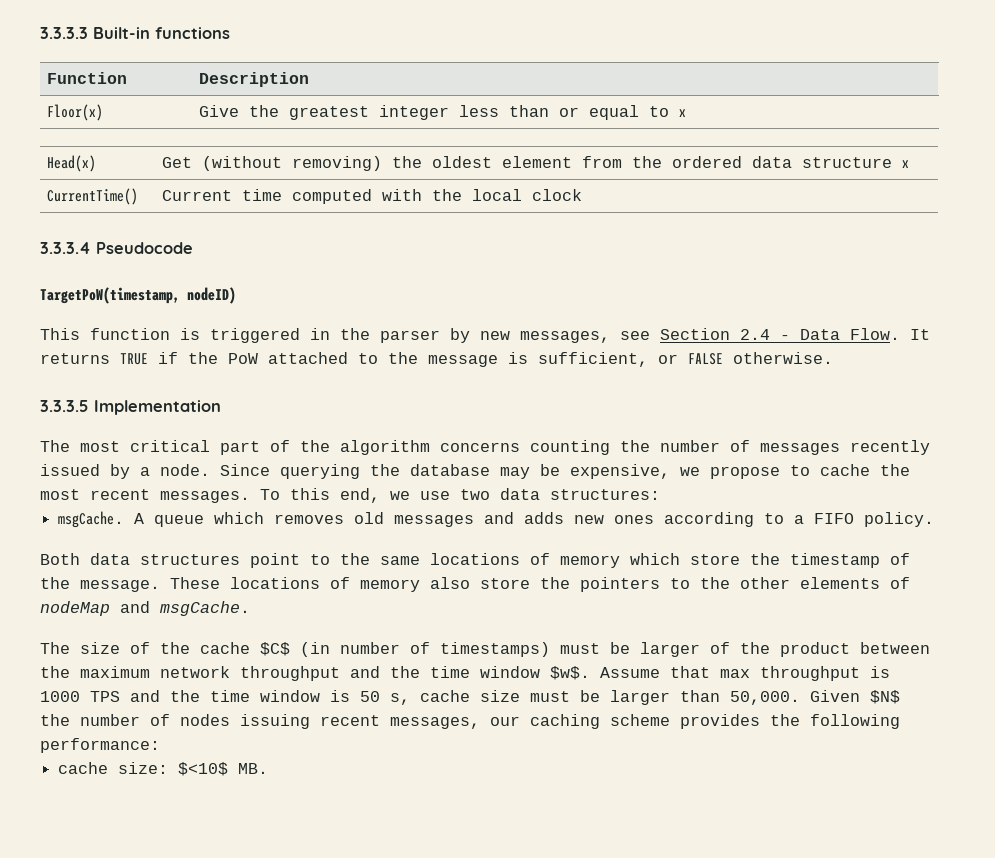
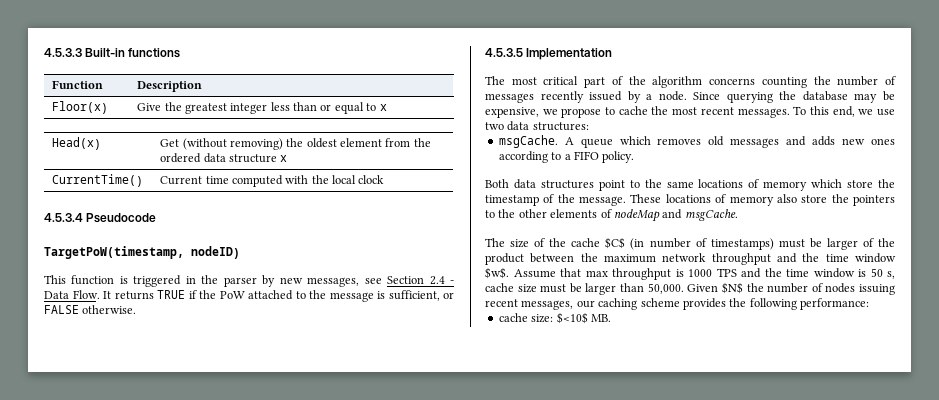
- 3.3.3.3 Built-in functions
+ 4.5.3.3 Built-in functions
- 3.3.3.4 Pseudocode
+ 4.5.3.4 Pseudocode
- 3.3.3.5 Implementation
+ 4.5.3.5 Implementation

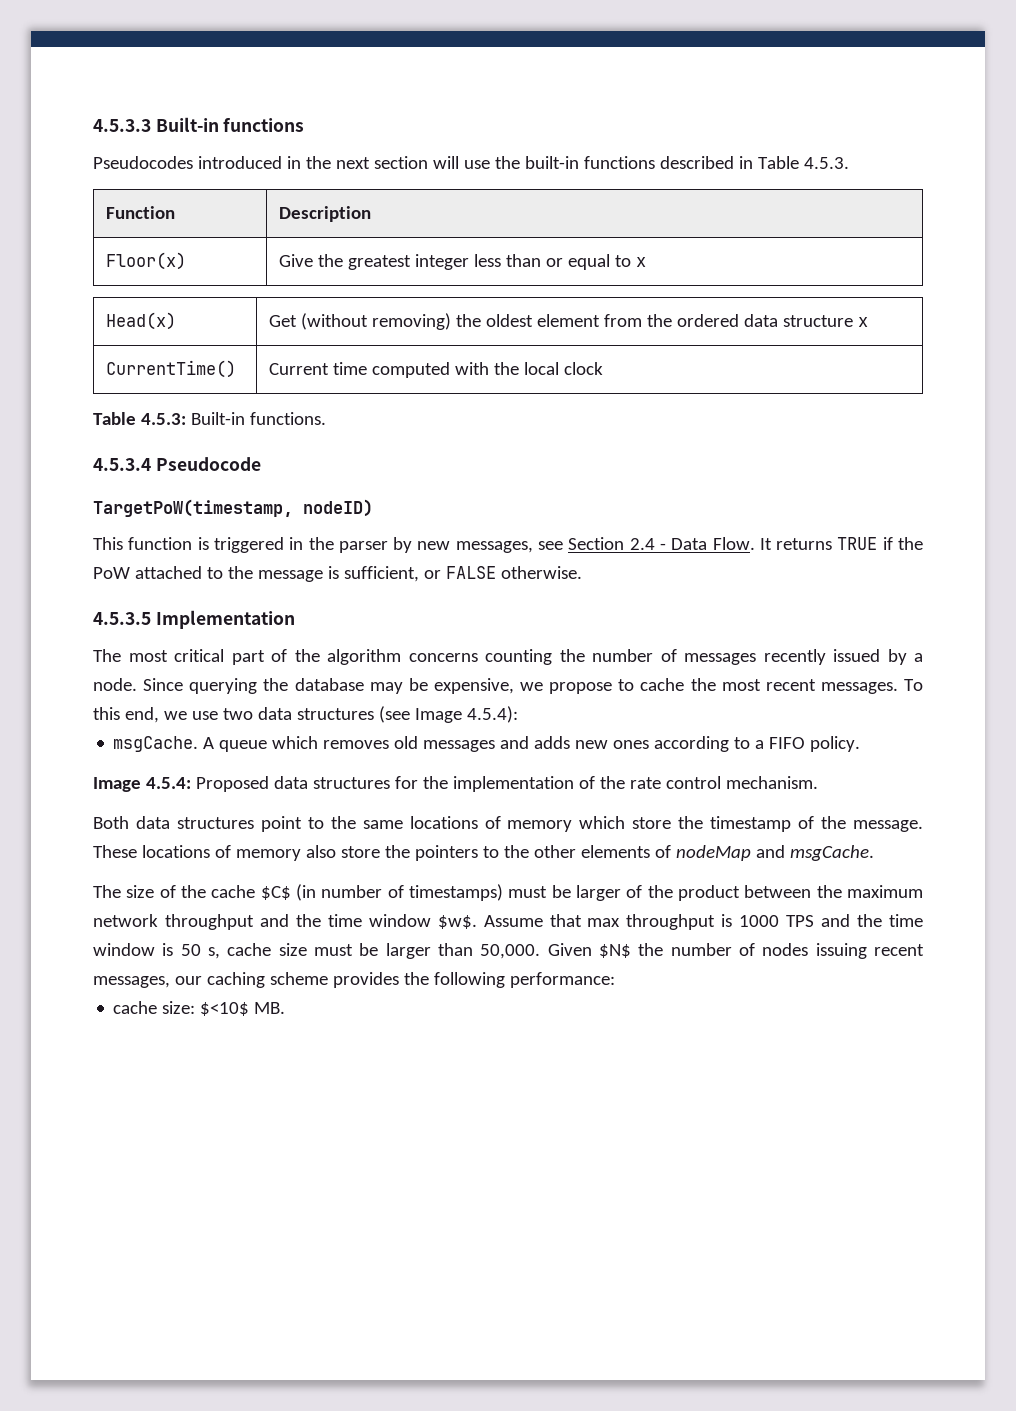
+ Pseudocodes introduced in the next section will use the built-in functions described in Table 4.5.3.
+ Table 4.5.3: Built-in functions.
- To this end, we use two data structures:
+ To this end, we use two data structures (see Image 4.5.4):
+ Image 4.5.4: Proposed data structures for the implementation of the rate control mechanism.

